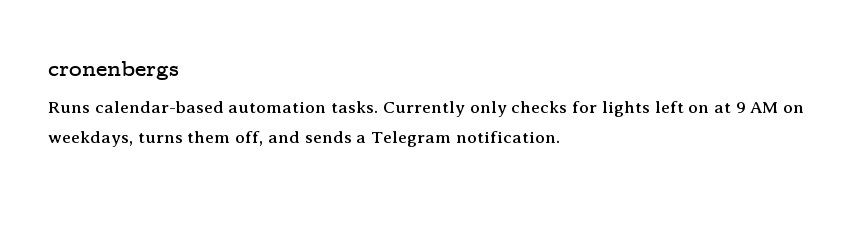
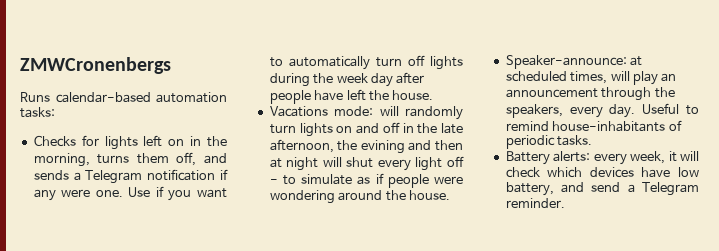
- cronenbergs
+ ZMWCronenbergs
- Runs calendar-based automation tasks. Currently only checks for lights left on at 9 AM on weekdays, turns them off, and sends a Telegram notification.
+ Runs calendar-based automation tasks:
+ Checks for lights left on in the morning, turns them off, and sends a Telegram notification if any were one. Use if you want to automatically turn off lights during the week day after people have left the house.
+ Vacations mode: will randomly turn lights on and off in the late afternoon, the evining and then at night will shut every light off - to simulate as if people were wondering around the house.
+ Speaker-announce: at scheduled times, will play an announcement through the speakers, every day. Useful to remind house-inhabitants of periodic tasks.
+ Battery alerts: every week, it will check which devices have low battery, and send a Telegram reminder.

